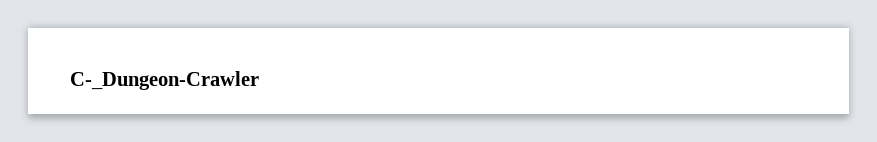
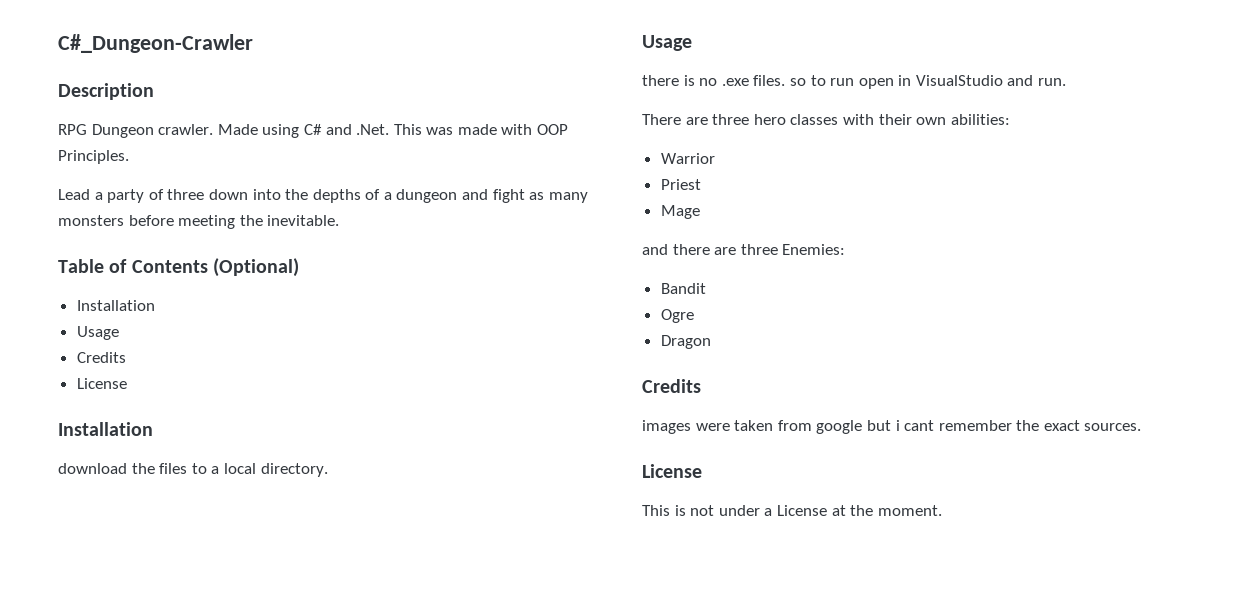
- C-_Dungeon-Crawler
+ C#_Dungeon-Crawler
+ Description
+ RPG Dungeon crawler. Made using C# and .Net. This was made with OOP Principles.
+ Lead a party of three down into the depths of a dungeon and fight as many monsters before meeting the inevitable.
+ Table of Contents (Optional)
+ Installation
+ Usage
+ Credits
+ License
+ Installation
+ download the files to a local directory.
+ Usage
+ there is no .exe files. so to run open in VisualStudio and run.
+ There are three hero classes with their own abilities:
+ Warrior
+ Priest
+ Mage
+ and there are three Enemies:
+ Bandit
+ Ogre
+ Dragon
+ Credits
+ images were taken from google but i cant remember the exact sources.
+ License
+ This is not under a License at the moment.

